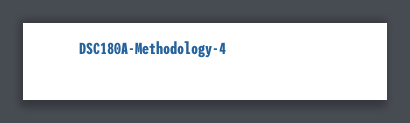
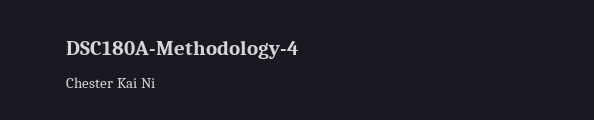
+ Chester Kai Ni

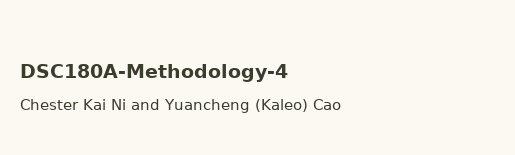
- Chester Kai Ni
+ Chester Kai Ni and Yuancheng (Kaleo) Cao

